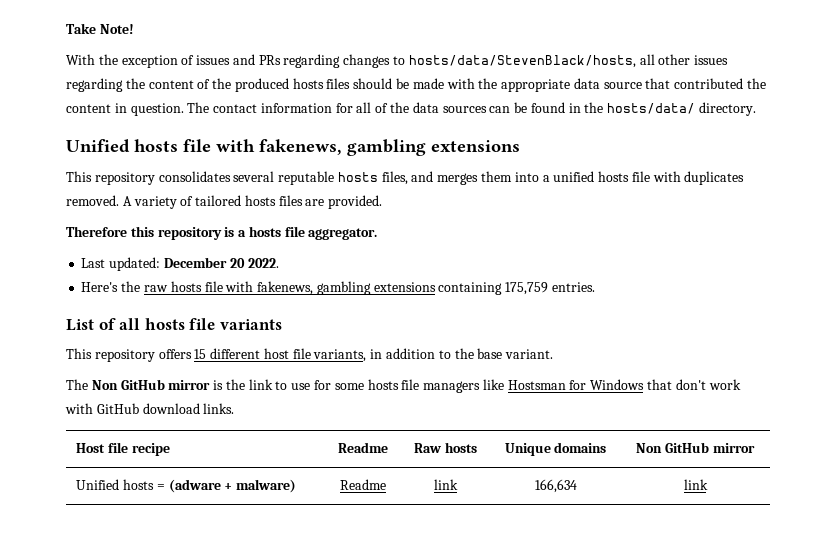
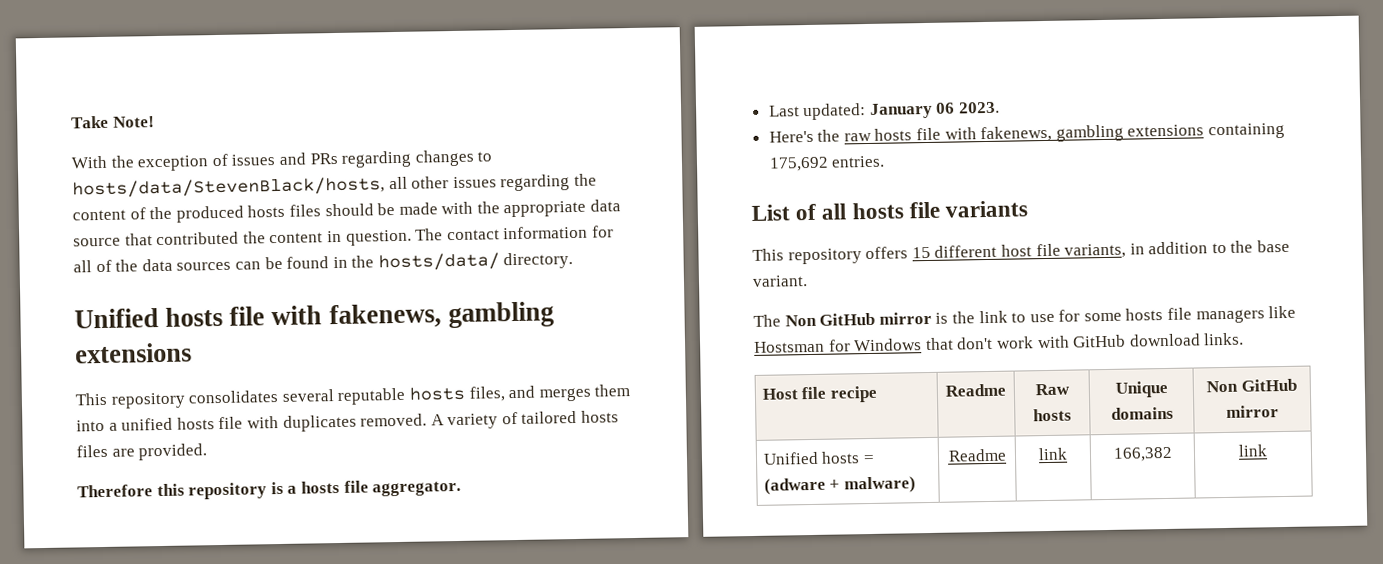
- Last updated: December 20 2022.
+ Last updated: January 06 2023.
- Here's the raw hosts file with fakenews, gambling extensions containing 175,759 entries.
+ Here's the raw hosts file with fakenews, gambling extensions containing 175,692 entries.
- Unified hosts = (adware + malware) | Readme | link | 166,634 | link
+ Unified hosts = (adware + malware) | Readme | link | 166,382 | link

